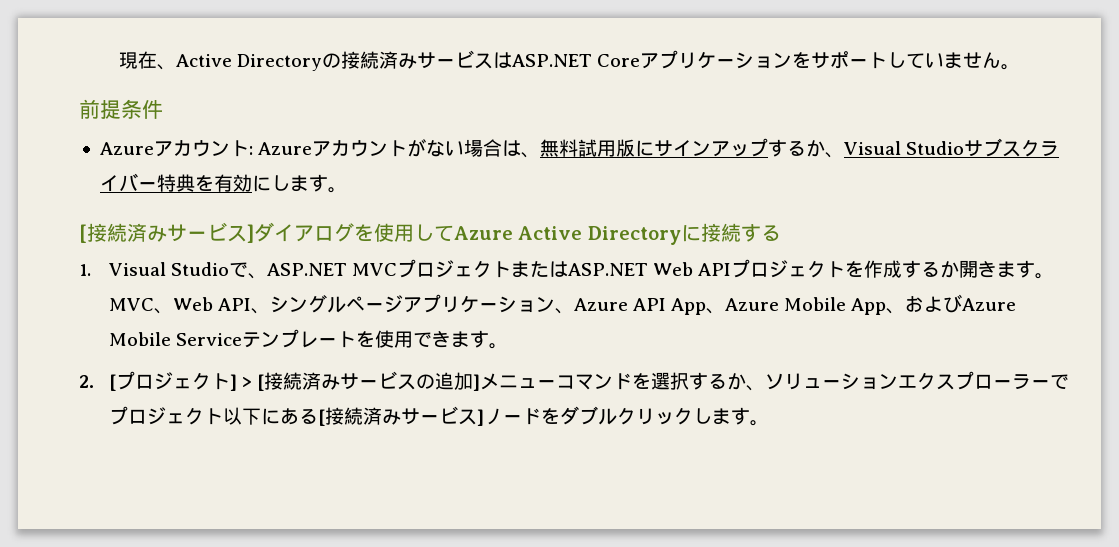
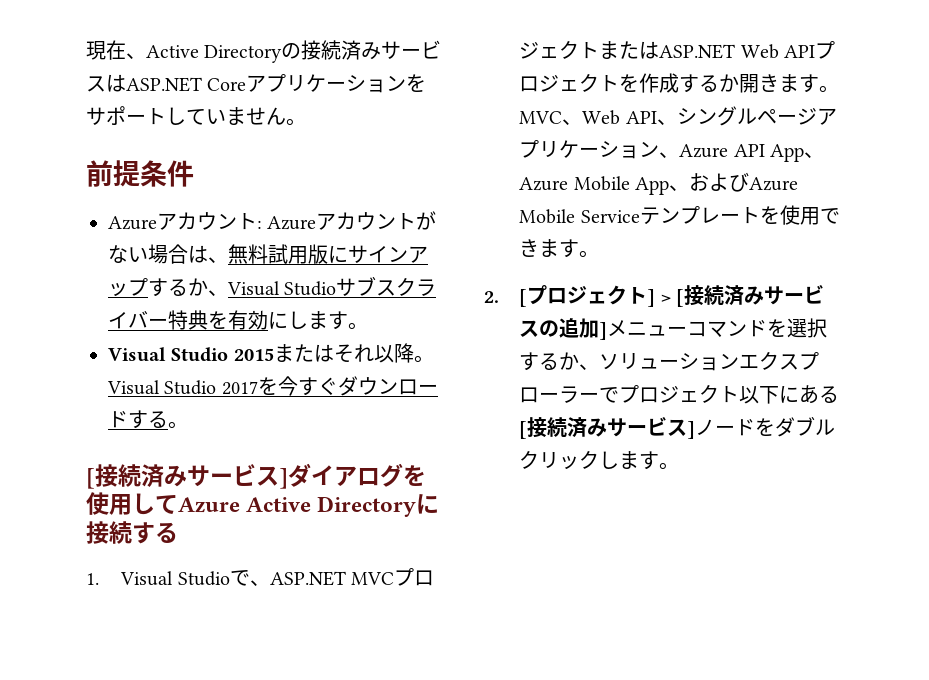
+ Visual Studio 2015またはそれ以降。Visual Studio 2017を今すぐダウンロードする。

